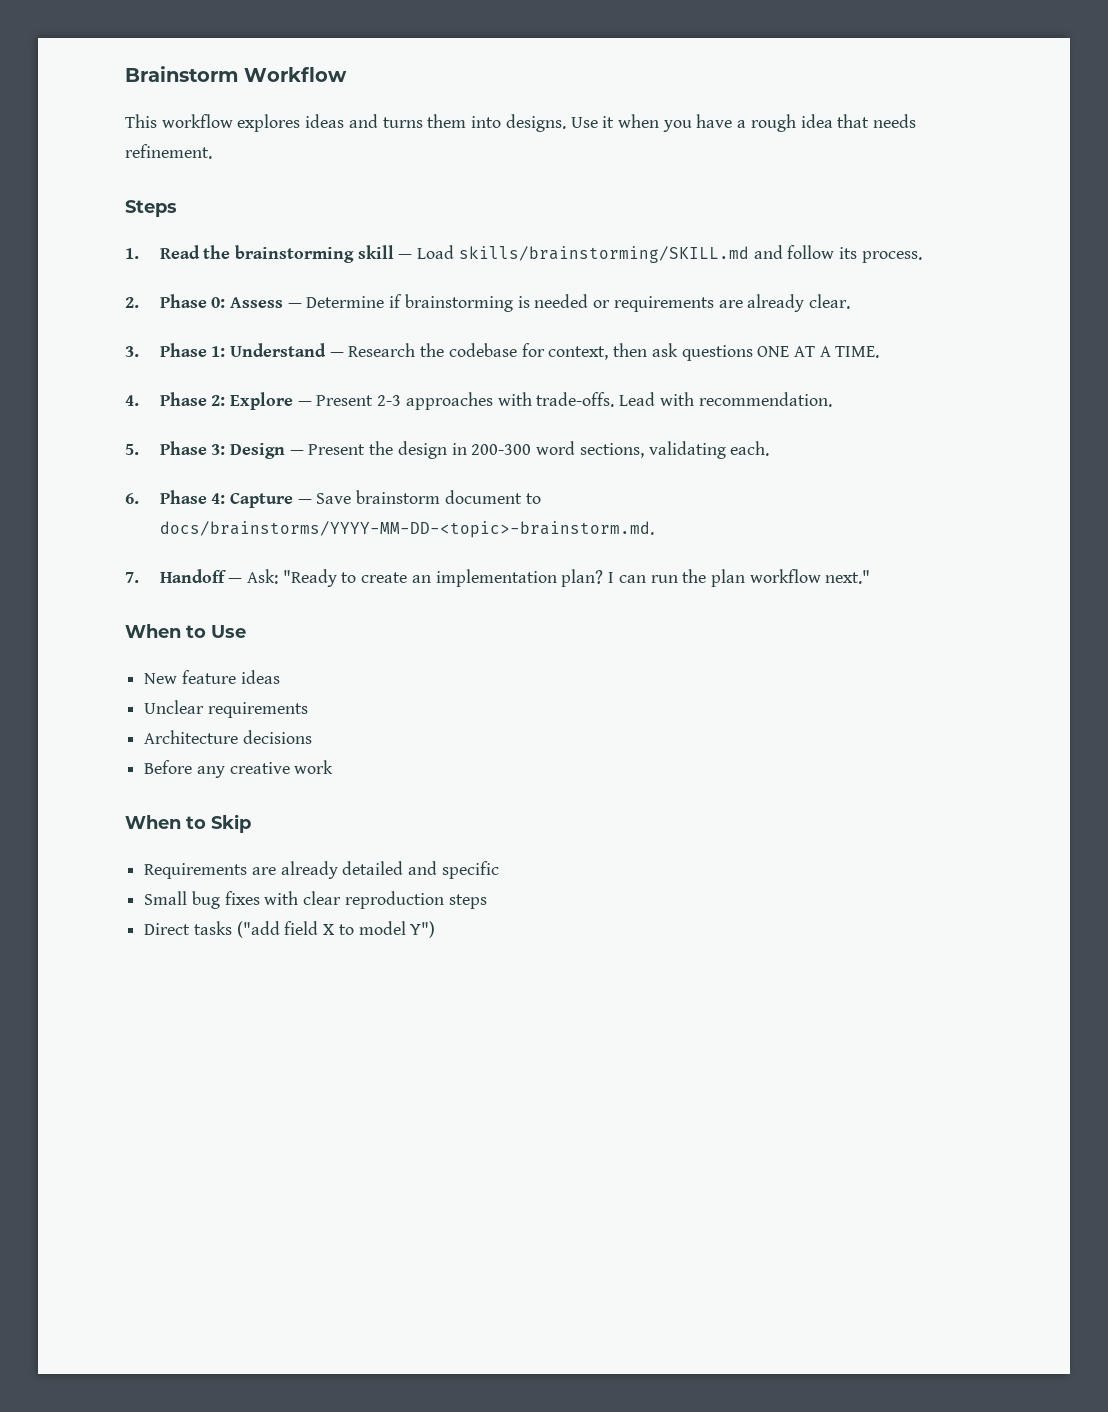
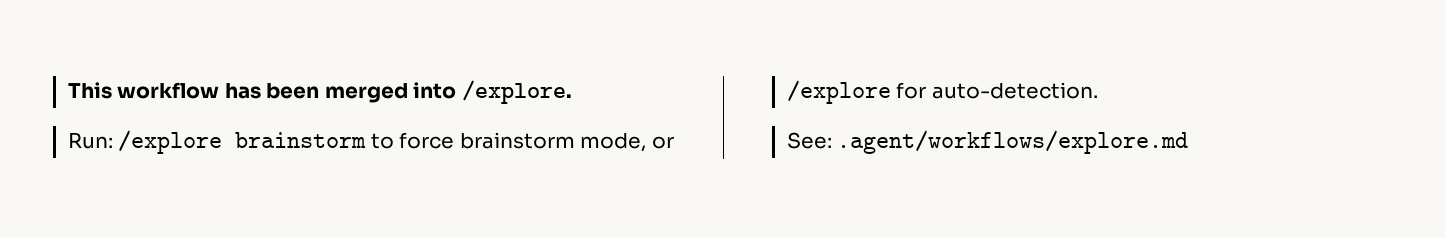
- Brainstorm Workflow
- This workflow explores ideas and turns them into designs. Use it when you have a rough idea that needs refinement.
- Steps
- 1. Read the brainstorming skill — Load skills/brainstorming/SKILL.md and follow its process.
- 2. Phase 0: Assess — Determine if brainstorming is needed or requirements are already clear.
- 3. Phase 1: Understand — Research the codebase for context, then ask questions ONE AT A TIME.
- 4. Phase 2: Explore — Present 2-3 approaches with trade-offs. Lead with recommendation.
- 5. Phase 3: Design — Present the design in 200-300 word sections, validating each.
- 6. Phase 4: Capture — Save brainstorm document to docs/brainstorms/YYYY-MM-DD-<topic>-brainstorm.md.
- 7. Handoff — Ask: "Ready to create an implementation plan? I can run the plan workflow next."
- When to Use
- New feature ideas
- Unclear requirements
- Architecture decisions
- Before any creative work
- When to Skip
- Requirements are already detailed and specific
- Small bug fixes with clear reproduction steps
- Direct tasks ("add field X to model Y")
+ This workflow has been merged into /explore.
+ Run: /explore brainstorm to force brainstorm mode, or /explore for auto-detection.
+ See: .agent/workflows/explore.md

